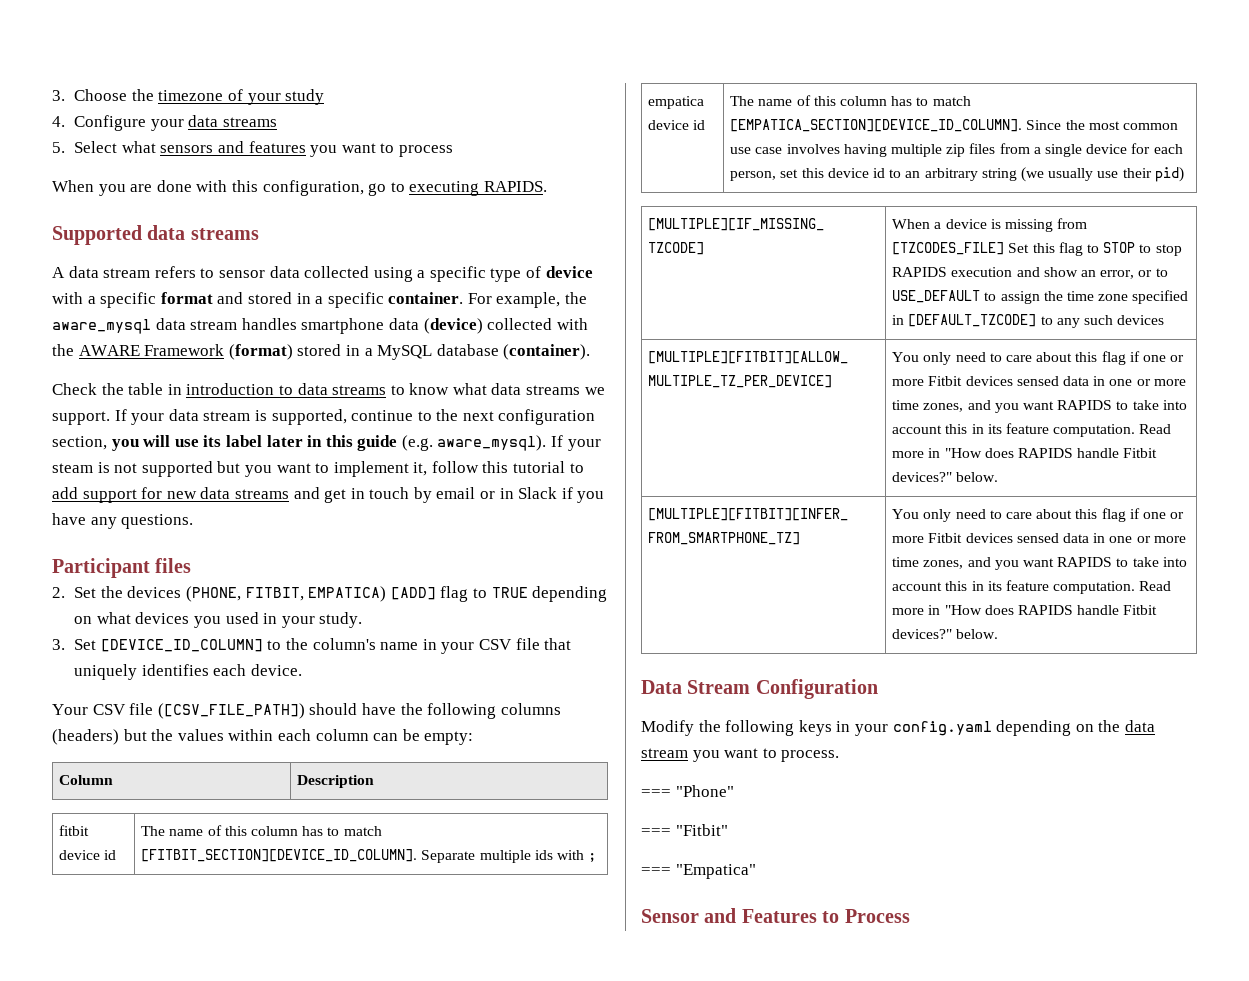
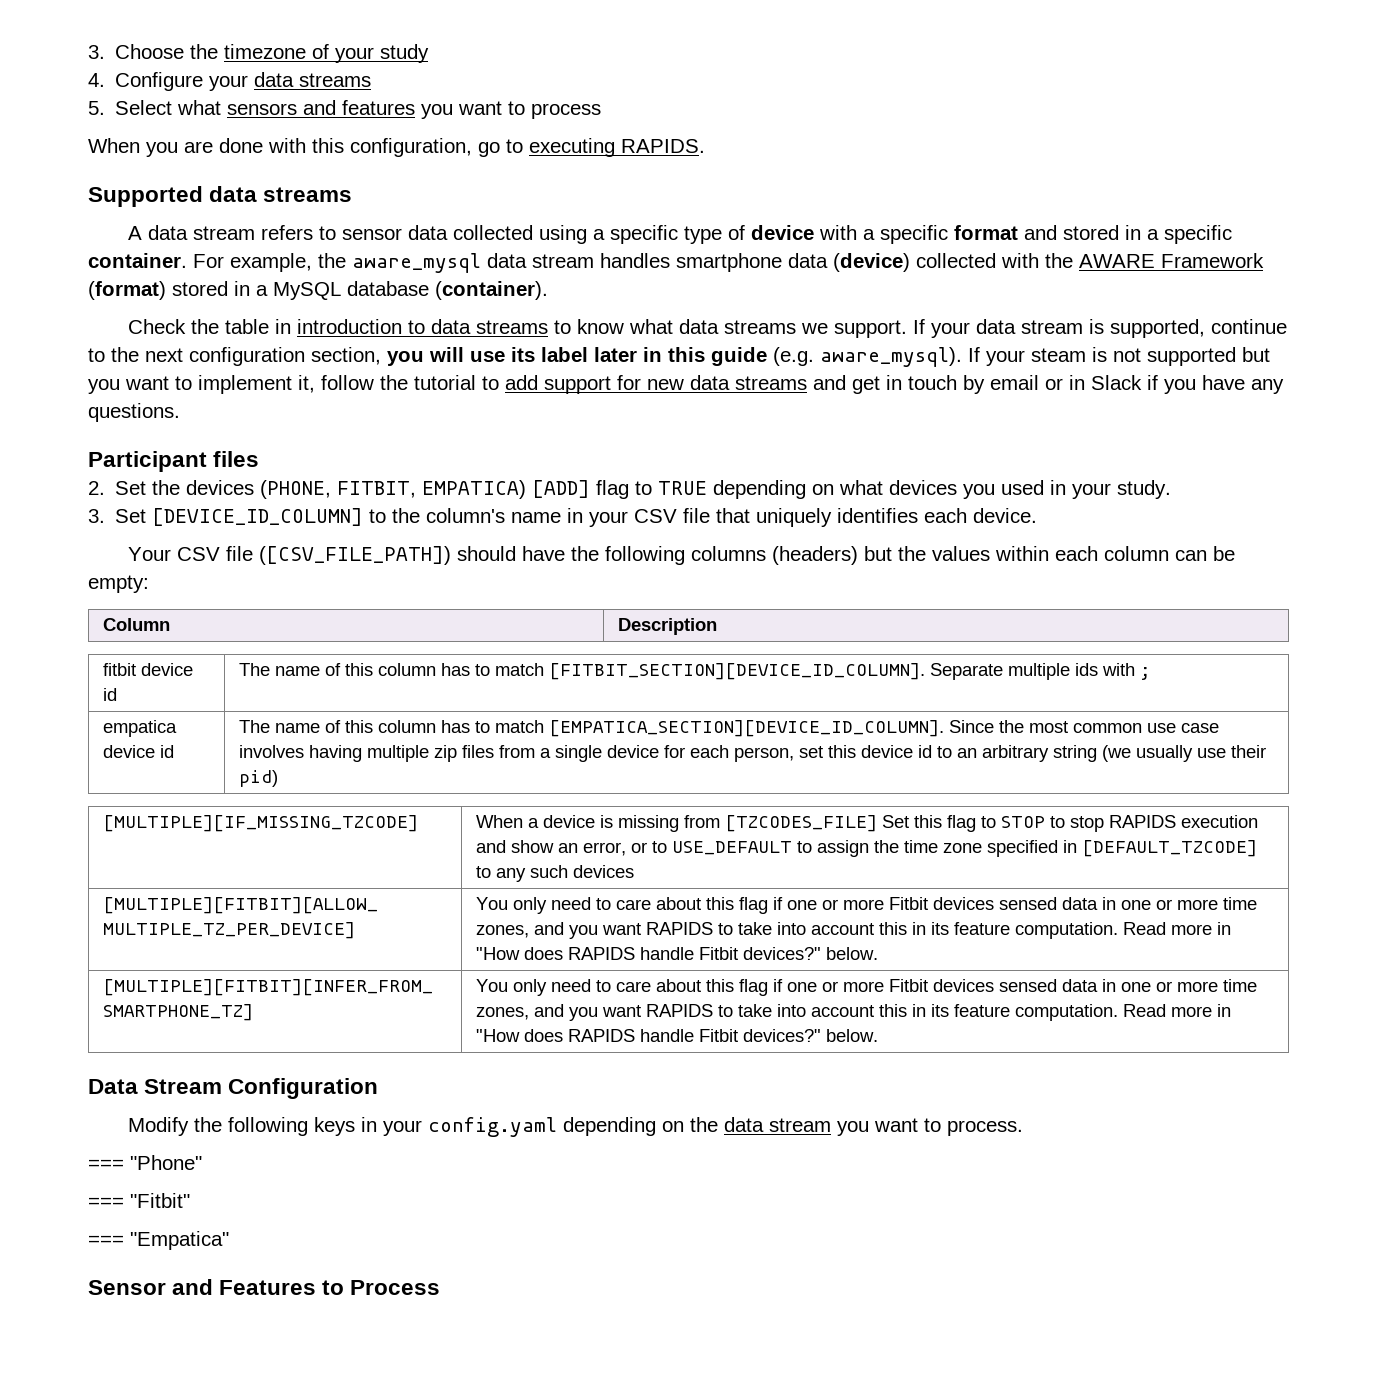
- If your steam is not supported but you want to implement it, follow this tutorial to add support for new data streams and get in touch by email or in Slack if you have any questions.
+ If your steam is not supported but you want to implement it, follow the tutorial to add support for new data streams and get in touch by email or in Slack if you have any questions.

